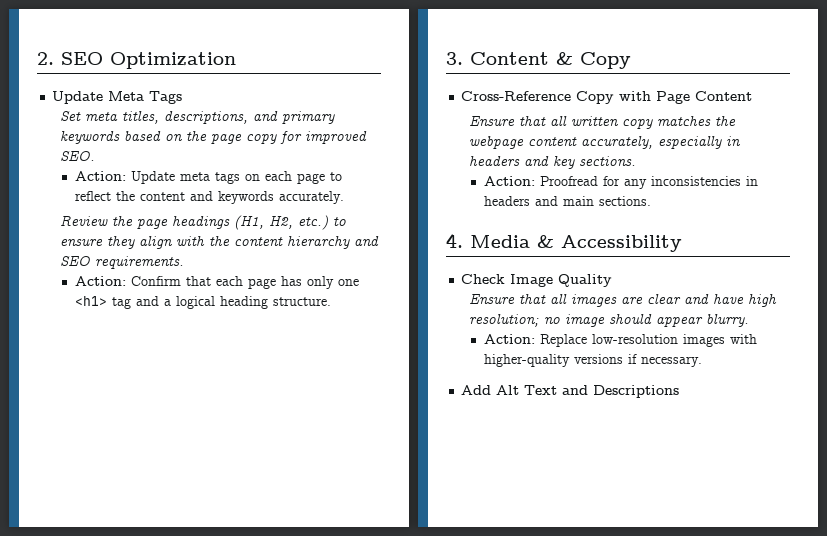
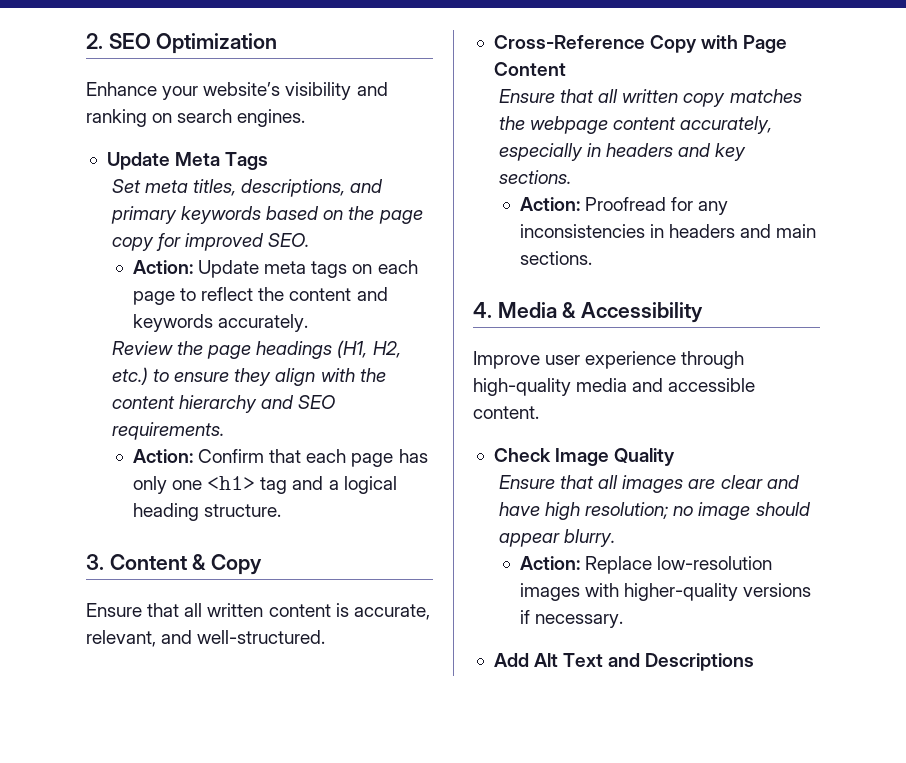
+ Enhance your website’s visibility and ranking on search engines.
+ Ensure that all written content is accurate, relevant, and well-structured.
+ Improve user experience through high-quality media and accessible content.

